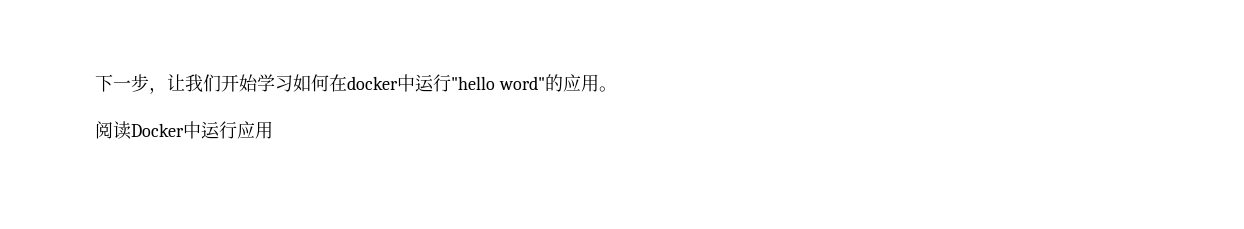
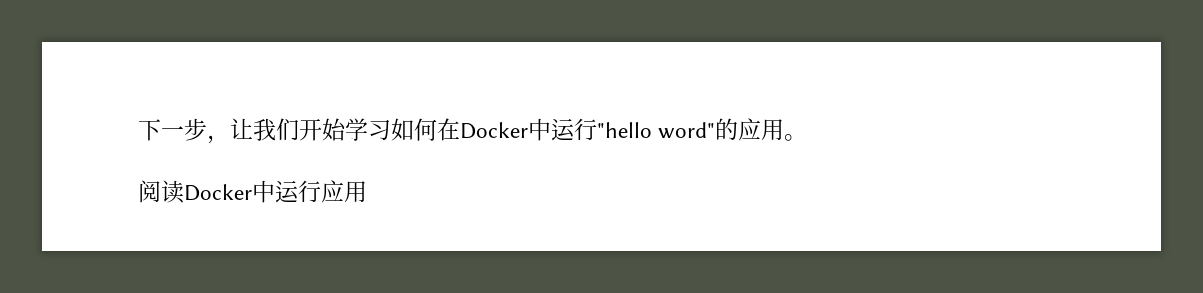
- 下一步，让我们开始学习如何在docker中运行"hello word"的应用。
+ 下一步，让我们开始学习如何在Docker中运行"hello word"的应用。

